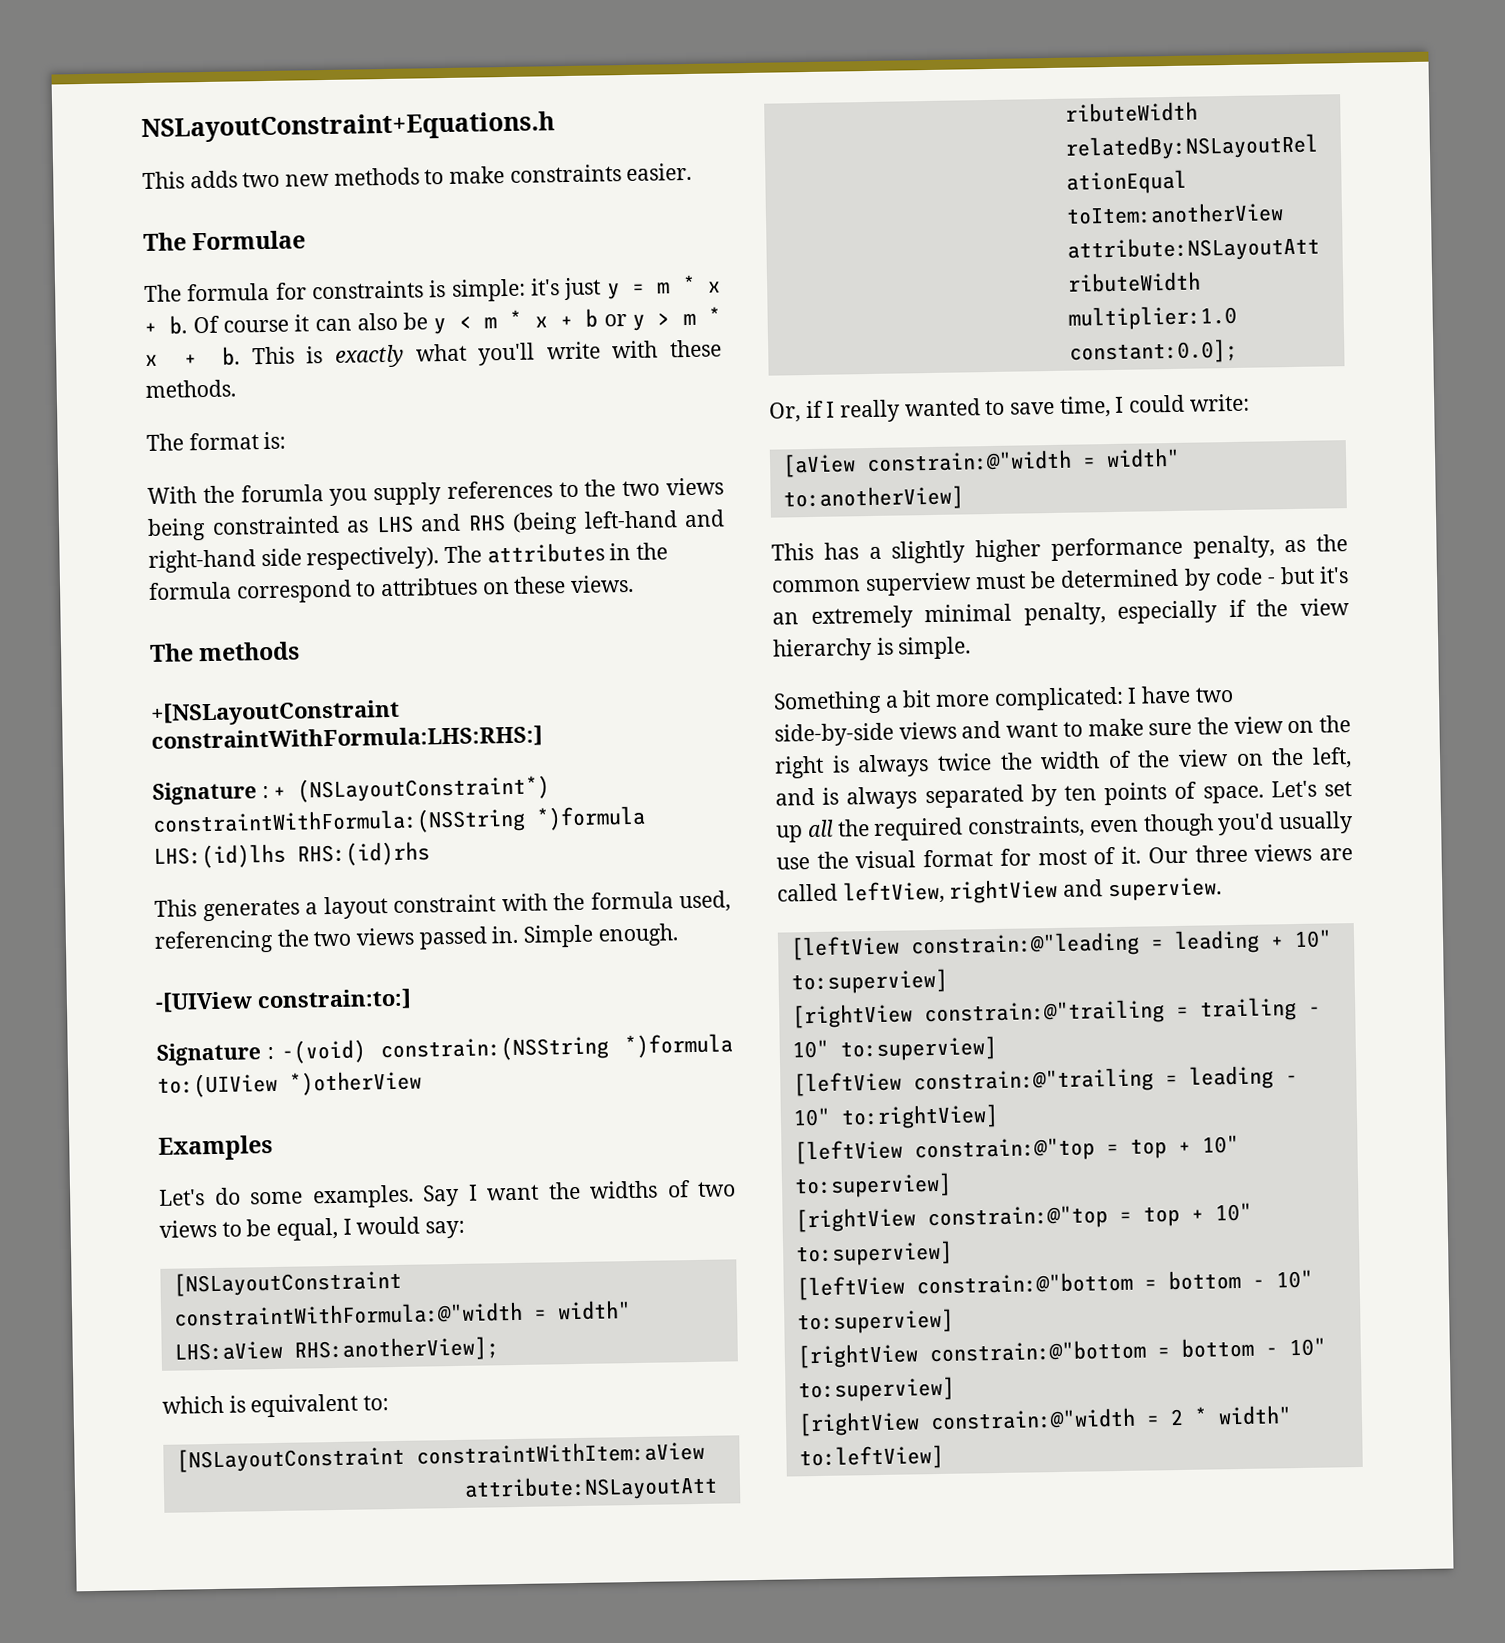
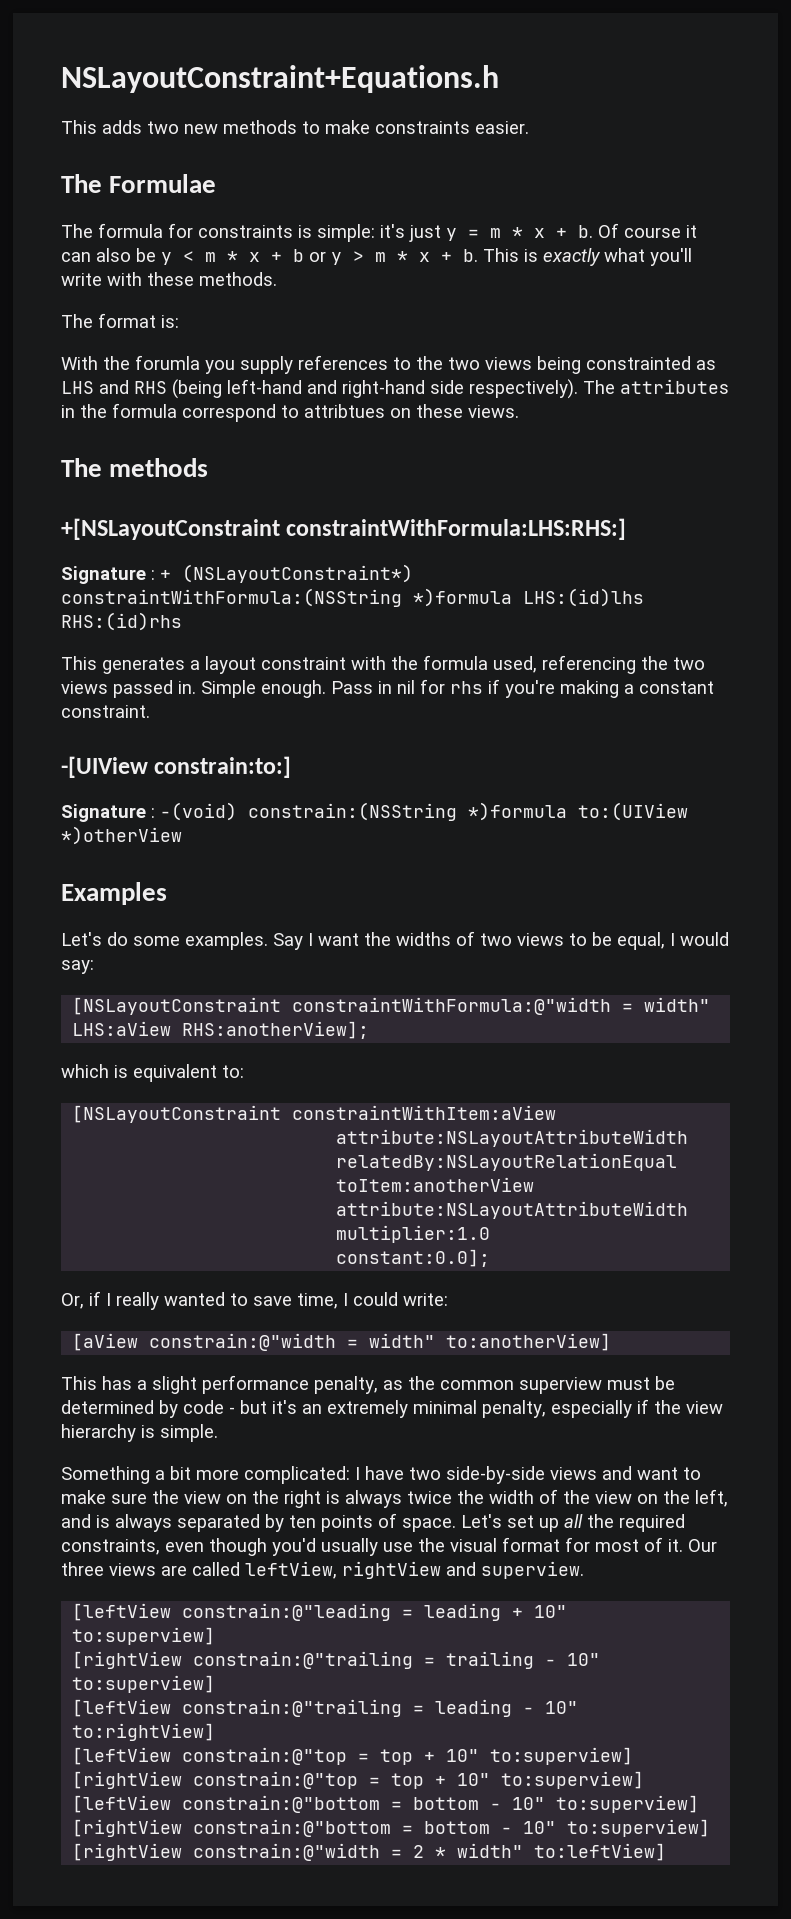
+ Pass in nil for rhs if you're making a constant constraint.
- This has a slightly higher performance penalty, as the common superview must be determined by code - but it's an extremely minimal penalty, especially if the view hierarchy is simple.
+ This has a slight performance penalty, as the common superview must be determined by code - but it's an extremely minimal penalty, especially if the view hierarchy is simple.

